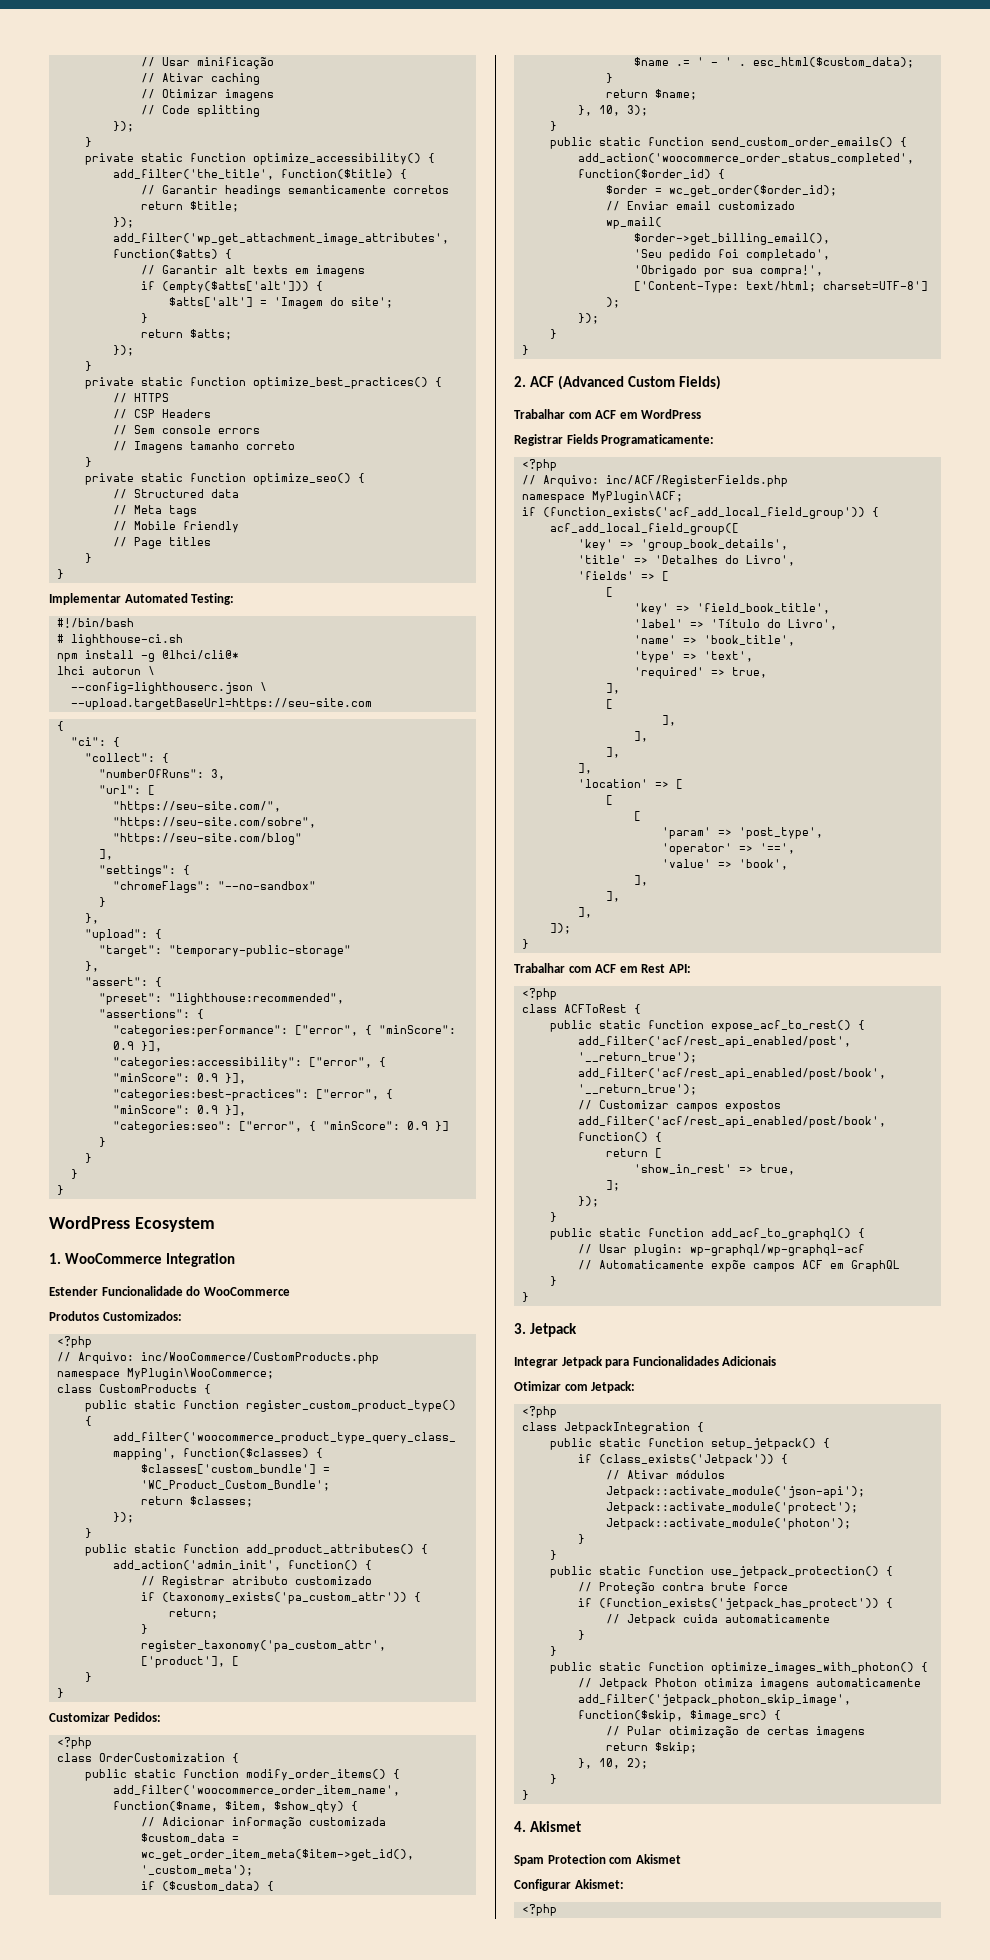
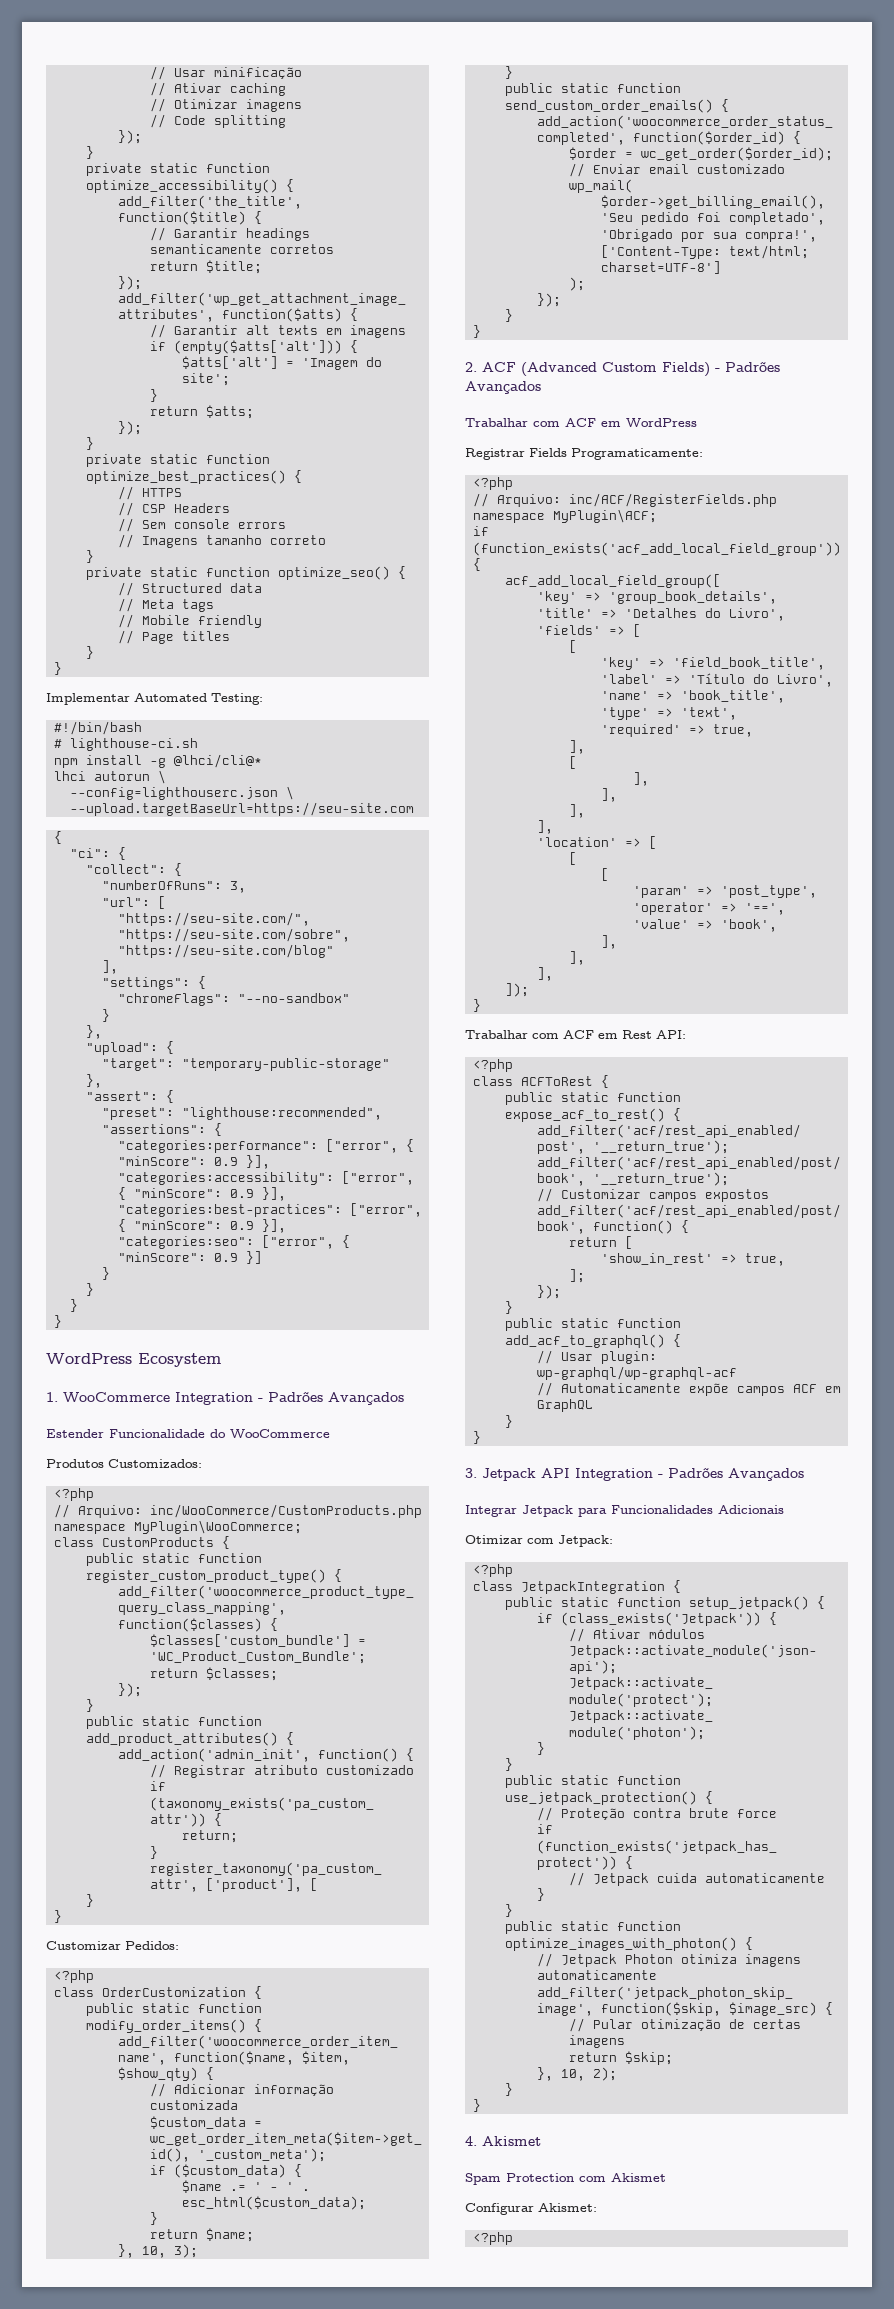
- 1. WooCommerce Integration
+ 1. WooCommerce Integration - Padrões Avançados
- 2. ACF (Advanced Custom Fields)
+ 2. ACF (Advanced Custom Fields) - Padrões Avançados
- 3. Jetpack
+ 3. Jetpack API Integration - Padrões Avançados

